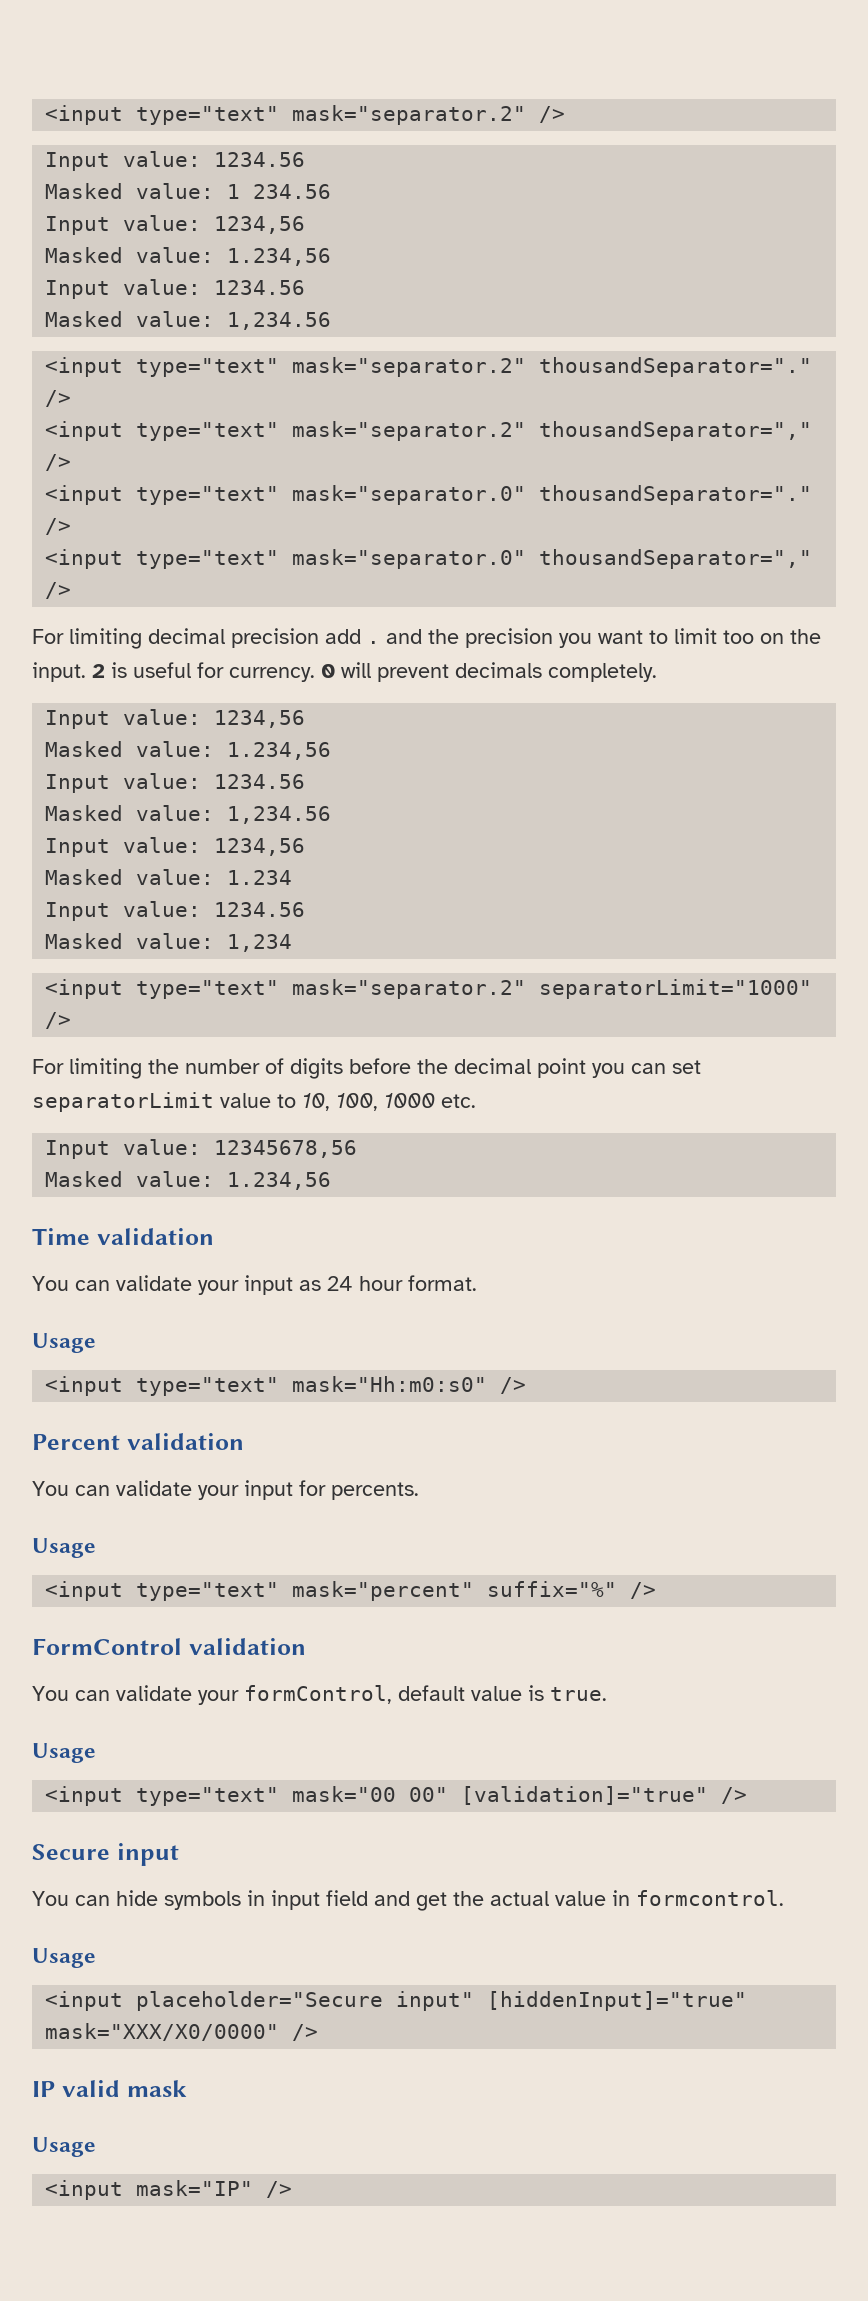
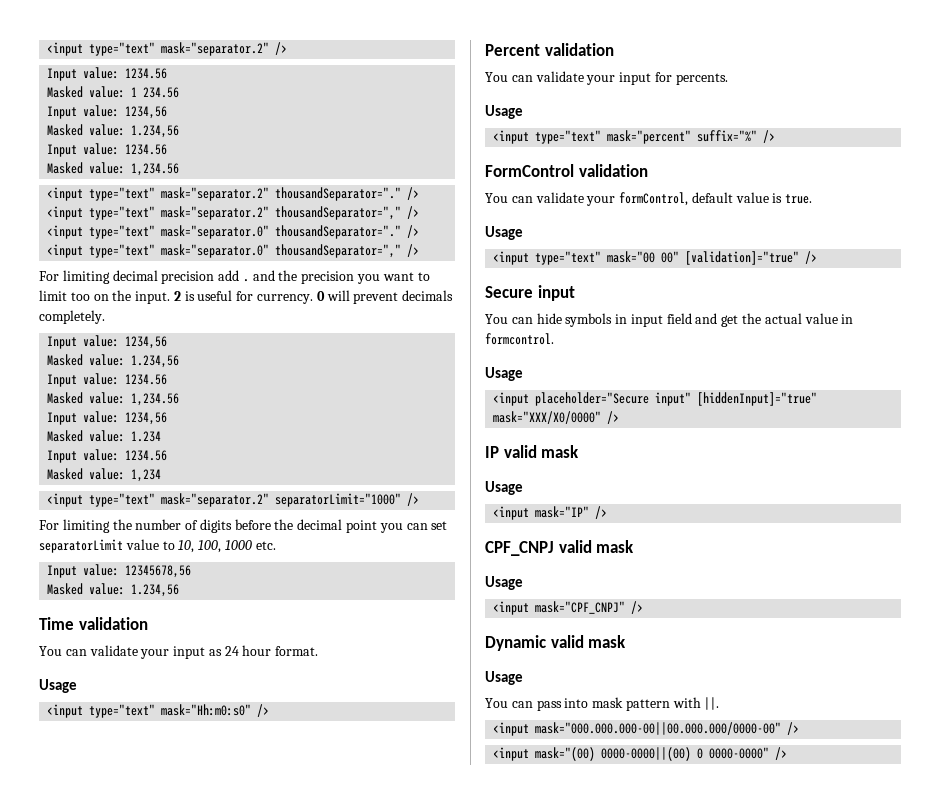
+ CPF_CNPJ valid mask
+ Usage
+ <input mask="CPF_CNPJ" />
+ Dynamic valid mask
+ Usage
+ You can pass into mask pattern with ||.
+ <input mask="000.000.000-00||00.000.000/0000-00" />
+ <input mask="(00) 0000-0000||(00) 0 0000-0000" />

